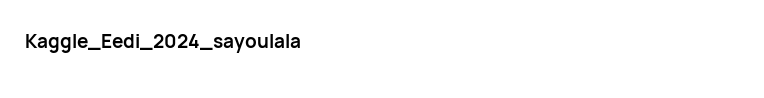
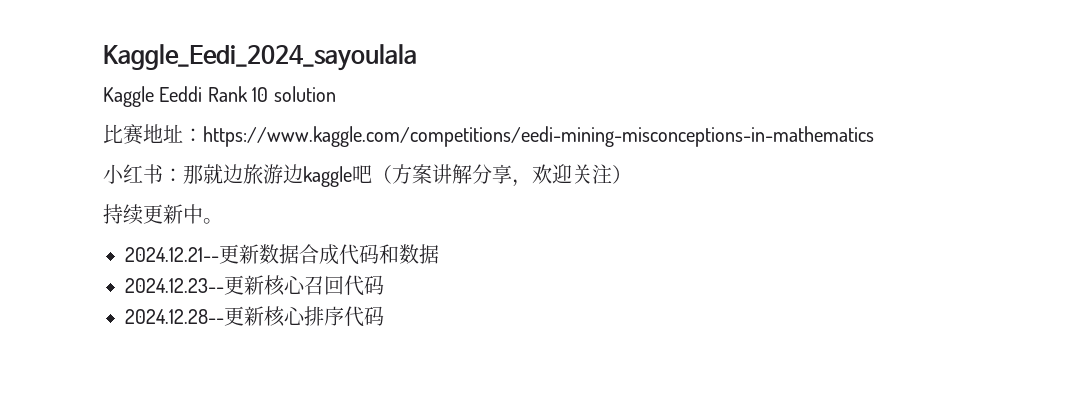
+ Kaggle Eeddi Rank 10 solution
+ 比赛地址：https://www.kaggle.com/competitions/eedi-mining-misconceptions-in-mathematics
+ 小红书：那就边旅游边kaggle吧（方案讲解分享，欢迎关注）
+ 持续更新中。
+ 2024.12.21--更新数据合成代码和数据
+ 2024.12.23--更新核心召回代码
+ 2024.12.28--更新核心排序代码

